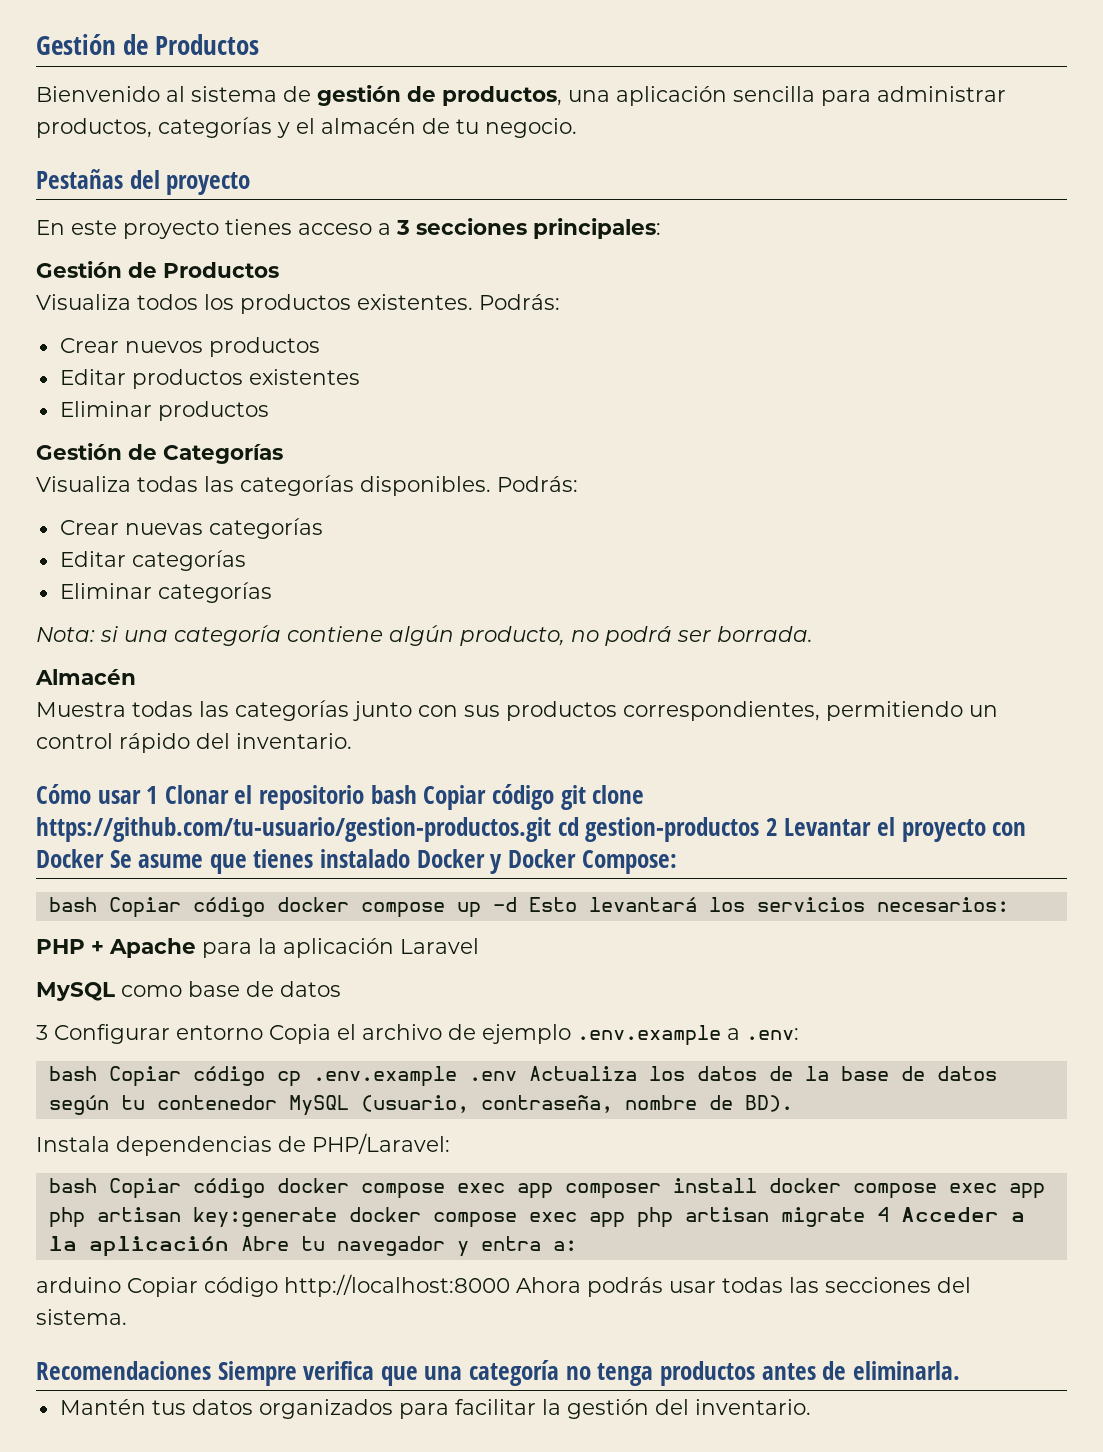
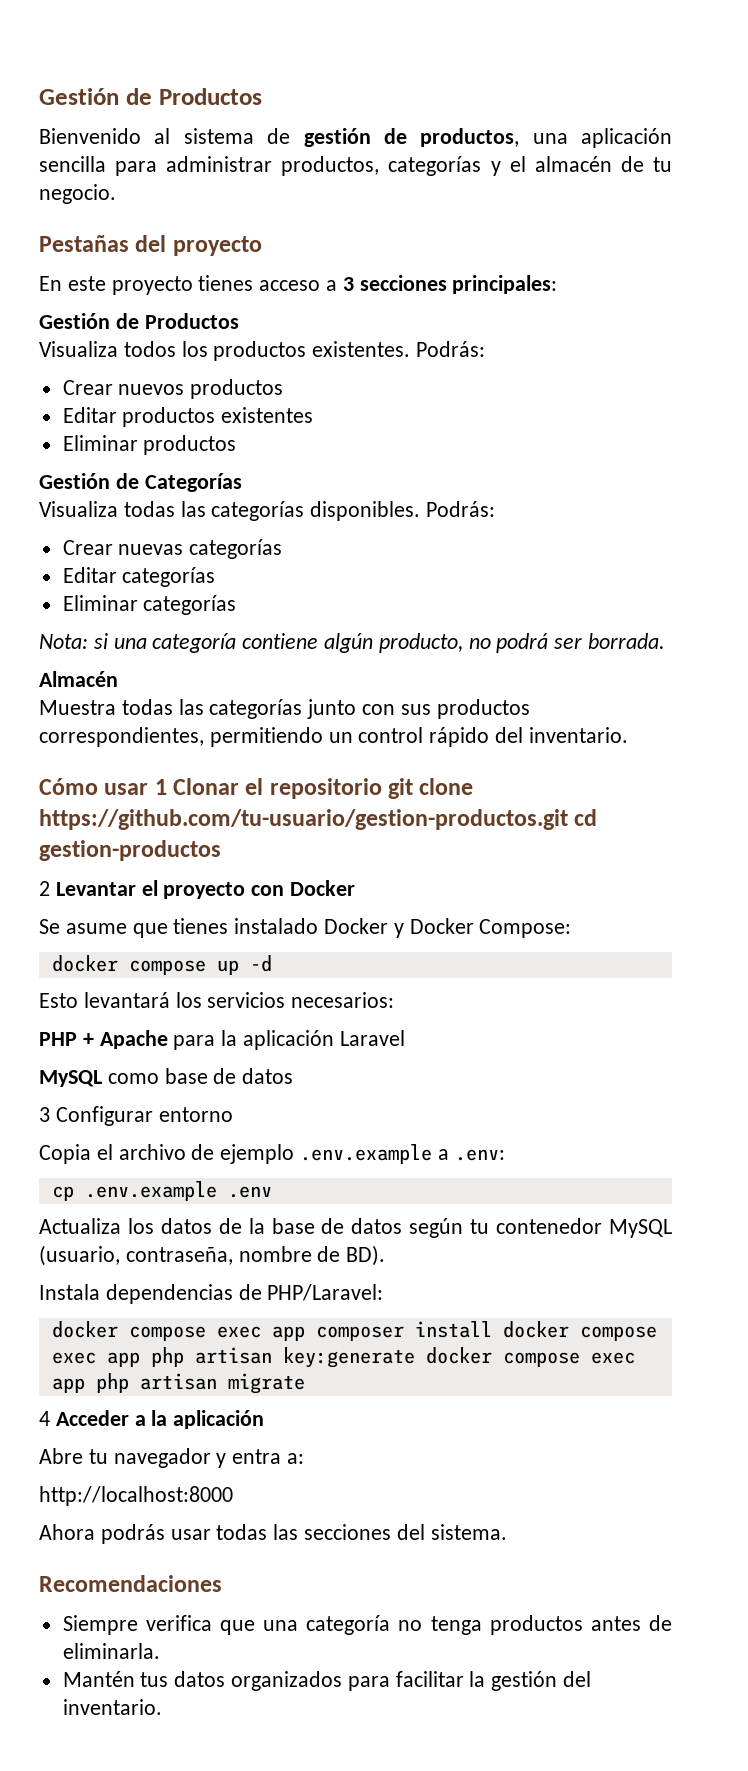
- Cómo usar 1 Clonar el repositorio bash Copiar código git clone https://github.com/tu-usuario/gestion-productos.git cd gestion-productos 2 Levantar el proyecto con Docker Se asume que tienes instalado Docker y Docker Compose:
+ Cómo usar 1 Clonar el repositorio git clone https://github.com/tu-usuario/gestion-productos.git cd gestion-productos
+ 2 Levantar el proyecto con Docker
+ Se asume que tienes instalado Docker y Docker Compose:
- bash Copiar código docker compose up -d Esto levantará los servicios necesarios:
+ docker compose up -d
+ Esto levantará los servicios necesarios:
- 3 Configurar entorno Copia el archivo de ejemplo .env.example a .env:
+ 3 Configurar entorno
+ Copia el archivo de ejemplo .env.example a .env:
- bash Copiar código cp .env.example .env Actualiza los datos de la base de datos según tu contenedor MySQL (usuario, contraseña, nombre de BD).
+ cp .env.example .env
+ Actualiza los datos de la base de datos según tu contenedor MySQL (usuario, contraseña, nombre de BD).
- bash Copiar código docker compose exec app composer install docker compose exec app php artisan key:generate docker compose exec app php artisan migrate 4 Acceder a la aplicación Abre tu navegador y entra a:
+ docker compose exec app composer install docker compose exec app php artisan key:generate docker compose exec app php artisan migrate
+ 4 Acceder a la aplicación
+ Abre tu navegador y entra a:
- arduino Copiar código http://localhost:8000 Ahora podrás usar todas las secciones del sistema.
+ http://localhost:8000
+ Ahora podrás usar todas las secciones del sistema.
- Recomendaciones Siempre verifica que una categoría no tenga productos antes de eliminarla.
+ Recomendaciones
+ Siempre verifica que una categoría no tenga productos antes de eliminarla.

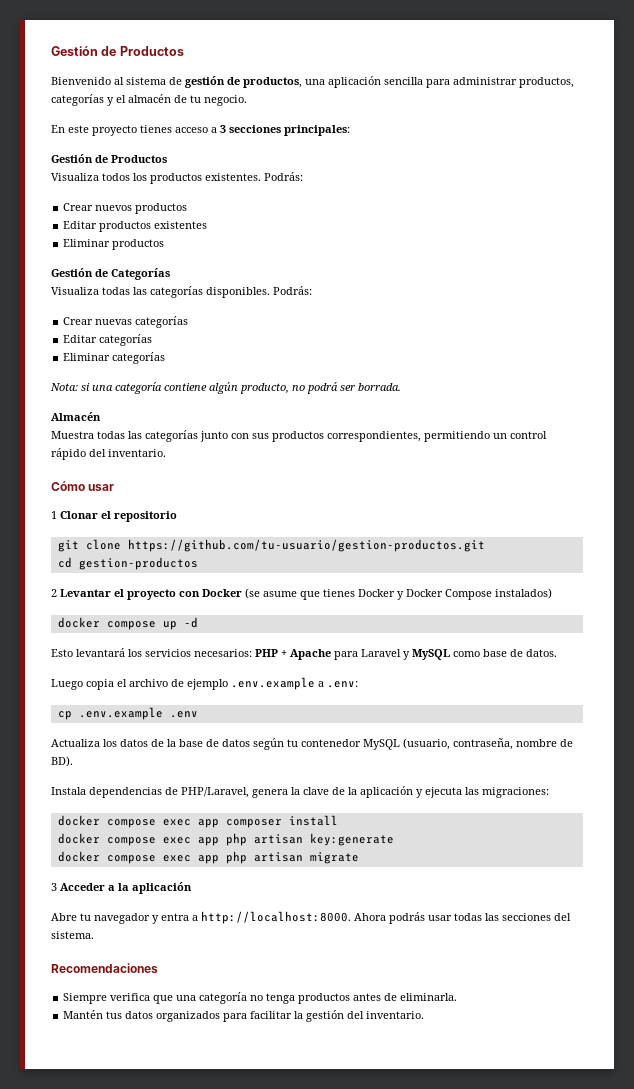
- Pestañas del proyecto
- Cómo usar 1 Clonar el repositorio git clone https://github.com/tu-usuario/gestion-productos.git cd gestion-productos
+ Cómo usar
+ 1 Clonar el repositorio
+ git clone https://github.com/tu-usuario/gestion-productos.git
+ cd gestion-productos
- 2 Levantar el proyecto con Docker
- Se asume que tienes instalado Docker y Docker Compose:
+ 2 Levantar el proyecto con Docker (se asume que tienes Docker y Docker Compose instalados)
- Esto levantará los servicios necesarios:
- PHP + Apache para la aplicación Laravel
- MySQL como base de datos
- 3 Configurar entorno
- Copia el archivo de ejemplo .env.example a .env:
+ Esto levantará los servicios necesarios: PHP + Apache para Laravel y MySQL como base de datos.
+ Luego copia el archivo de ejemplo .env.example a .env:
- Instala dependencias de PHP/Laravel:
+ Instala dependencias de PHP/Laravel, genera la clave de la aplicación y ejecuta las migraciones:
- docker compose exec app composer install docker compose exec app php artisan key:generate docker compose exec app php artisan migrate
+ docker compose exec app composer install
+ docker compose exec app php artisan key:generate
+ docker compose exec app php artisan migrate
- 4 Acceder a la aplicación
+ 3 Acceder a la aplicación
- Abre tu navegador y entra a:
- http://localhost:8000
- Ahora podrás usar todas las secciones del sistema.
+ Abre tu navegador y entra a http://localhost:8000. Ahora podrás usar todas las secciones del sistema.

